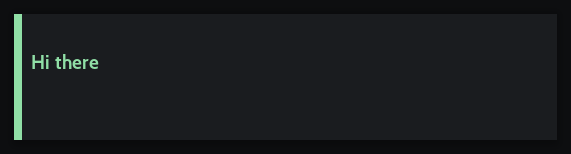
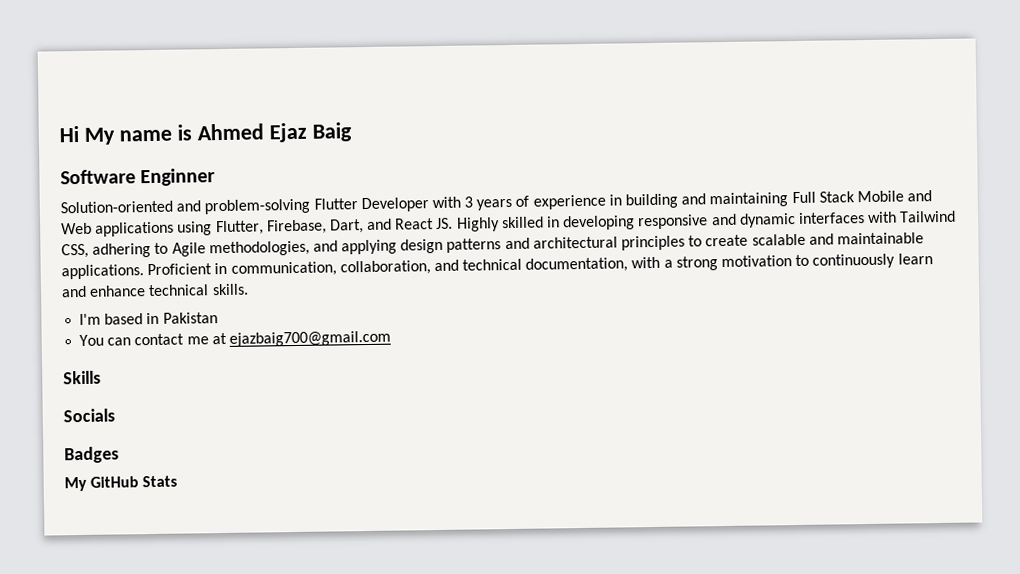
- Hi there
+ Hi My name is Ahmed Ejaz Baig
+ Software Enginner
+ Solution-oriented and problem-solving Flutter Developer with 3 years of experience in building and maintaining Full Stack Mobile and Web applications using Flutter, Firebase, Dart, and React JS. Highly skilled in developing responsive and dynamic interfaces with Tailwind CSS, adhering to Agile methodologies, and applying design patterns and architectural principles to create scalable and maintainable applications. Proficient in communication, collaboration, and technical documentation, with a strong motivation to continuously learn and enhance technical skills.
+ I'm based in Pakistan
+ You can contact me at ejazbaig700@gmail.com
+ Skills
+ Socials
+ Badges
+ My GitHub Stats

